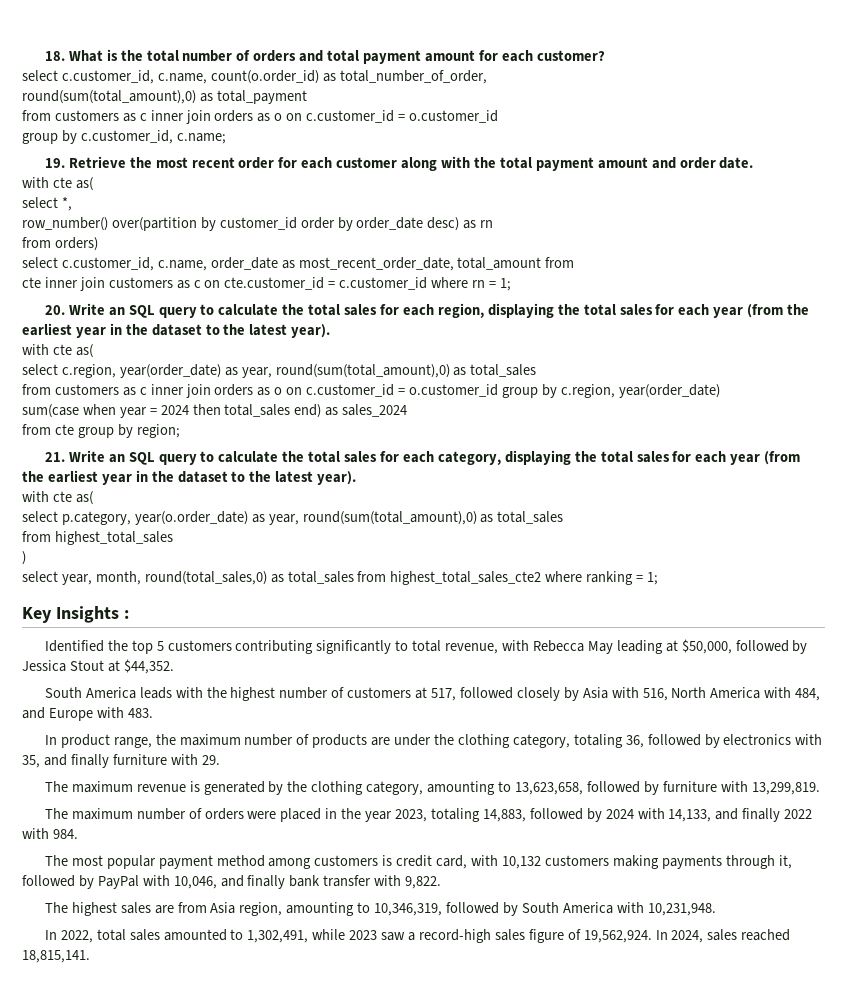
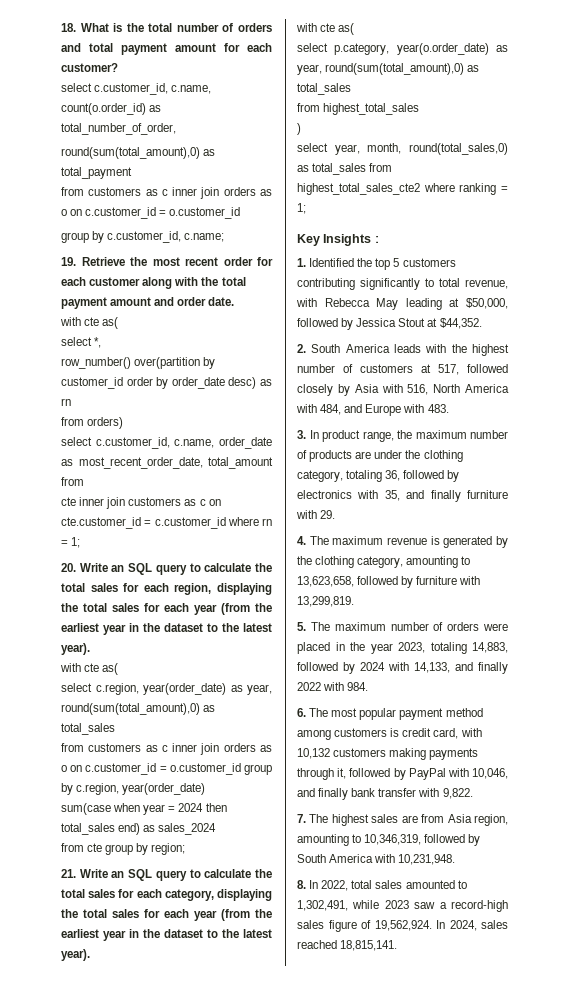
- Identified the top 5 customers contributing significantly to total revenue, with Rebecca May leading at $50,000, followed by Jessica Stout at $44,352.
+ 1. Identified the top 5 customers contributing significantly to total revenue, with Rebecca May leading at $50,000, followed by Jessica Stout at $44,352.
- South America leads with the highest number of customers at 517, followed closely by Asia with 516, North America with 484, and Europe with 483.
+ 2. South America leads with the highest number of customers at 517, followed closely by Asia with 516, North America with 484, and Europe with 483.
- In product range, the maximum number of products are under the clothing category, totaling 36, followed by electronics with 35, and finally furniture with 29.
+ 3. In product range, the maximum number of products are under the clothing category, totaling 36, followed by electronics with 35, and finally furniture with 29.
- The maximum revenue is generated by the clothing category, amounting to 13,623,658, followed by furniture with 13,299,819.
+ 4. The maximum revenue is generated by the clothing category, amounting to 13,623,658, followed by furniture with 13,299,819.
- The maximum number of orders were placed in the year 2023, totaling 14,883, followed by 2024 with 14,133, and finally 2022 with 984.
+ 5. The maximum number of orders were placed in the year 2023, totaling 14,883, followed by 2024 with 14,133, and finally 2022 with 984.
- The most popular payment method among customers is credit card, with 10,132 customers making payments through it, followed by PayPal with 10,046, and finally bank transfer with 9,822.
+ 6. The most popular payment method among customers is credit card, with 10,132 customers making payments through it, followed by PayPal with 10,046, and finally bank transfer with 9,822.
- The highest sales are from Asia region, amounting to 10,346,319, followed by South America with 10,231,948.
+ 7. The highest sales are from Asia region, amounting to 10,346,319, followed by South America with 10,231,948.
- In 2022, total sales amounted to 1,302,491, while 2023 saw a record-high sales figure of 19,562,924.
+ 8. In 2022, total sales amounted to 1,302,491, while 2023 saw a record-high sales figure of 19,562,924.

